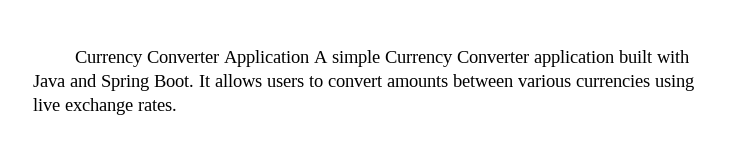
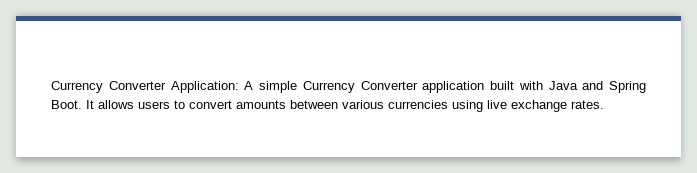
- Currency Converter Application A simple Currency Converter application built with Java and Spring Boot.
+ Currency Converter Application: A simple Currency Converter application built with Java and Spring Boot.

